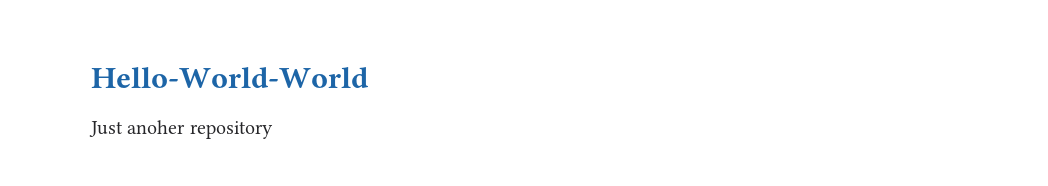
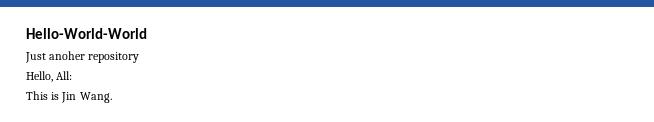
+ Hello, All:
+ This is Jin Wang.

